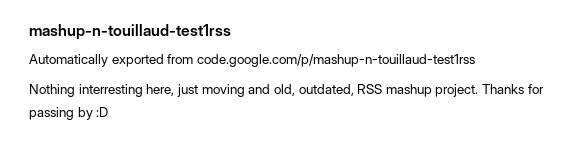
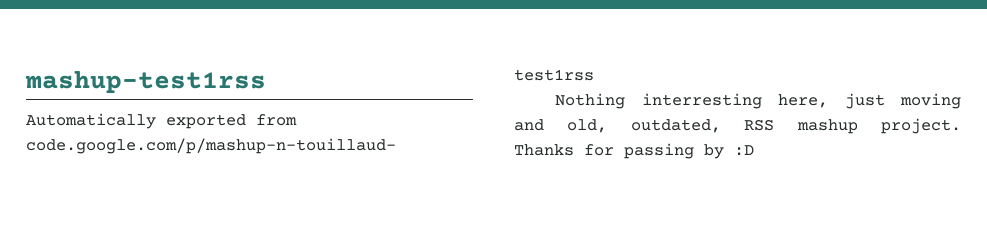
- mashup-n-touillaud-test1rss
+ mashup-test1rss

